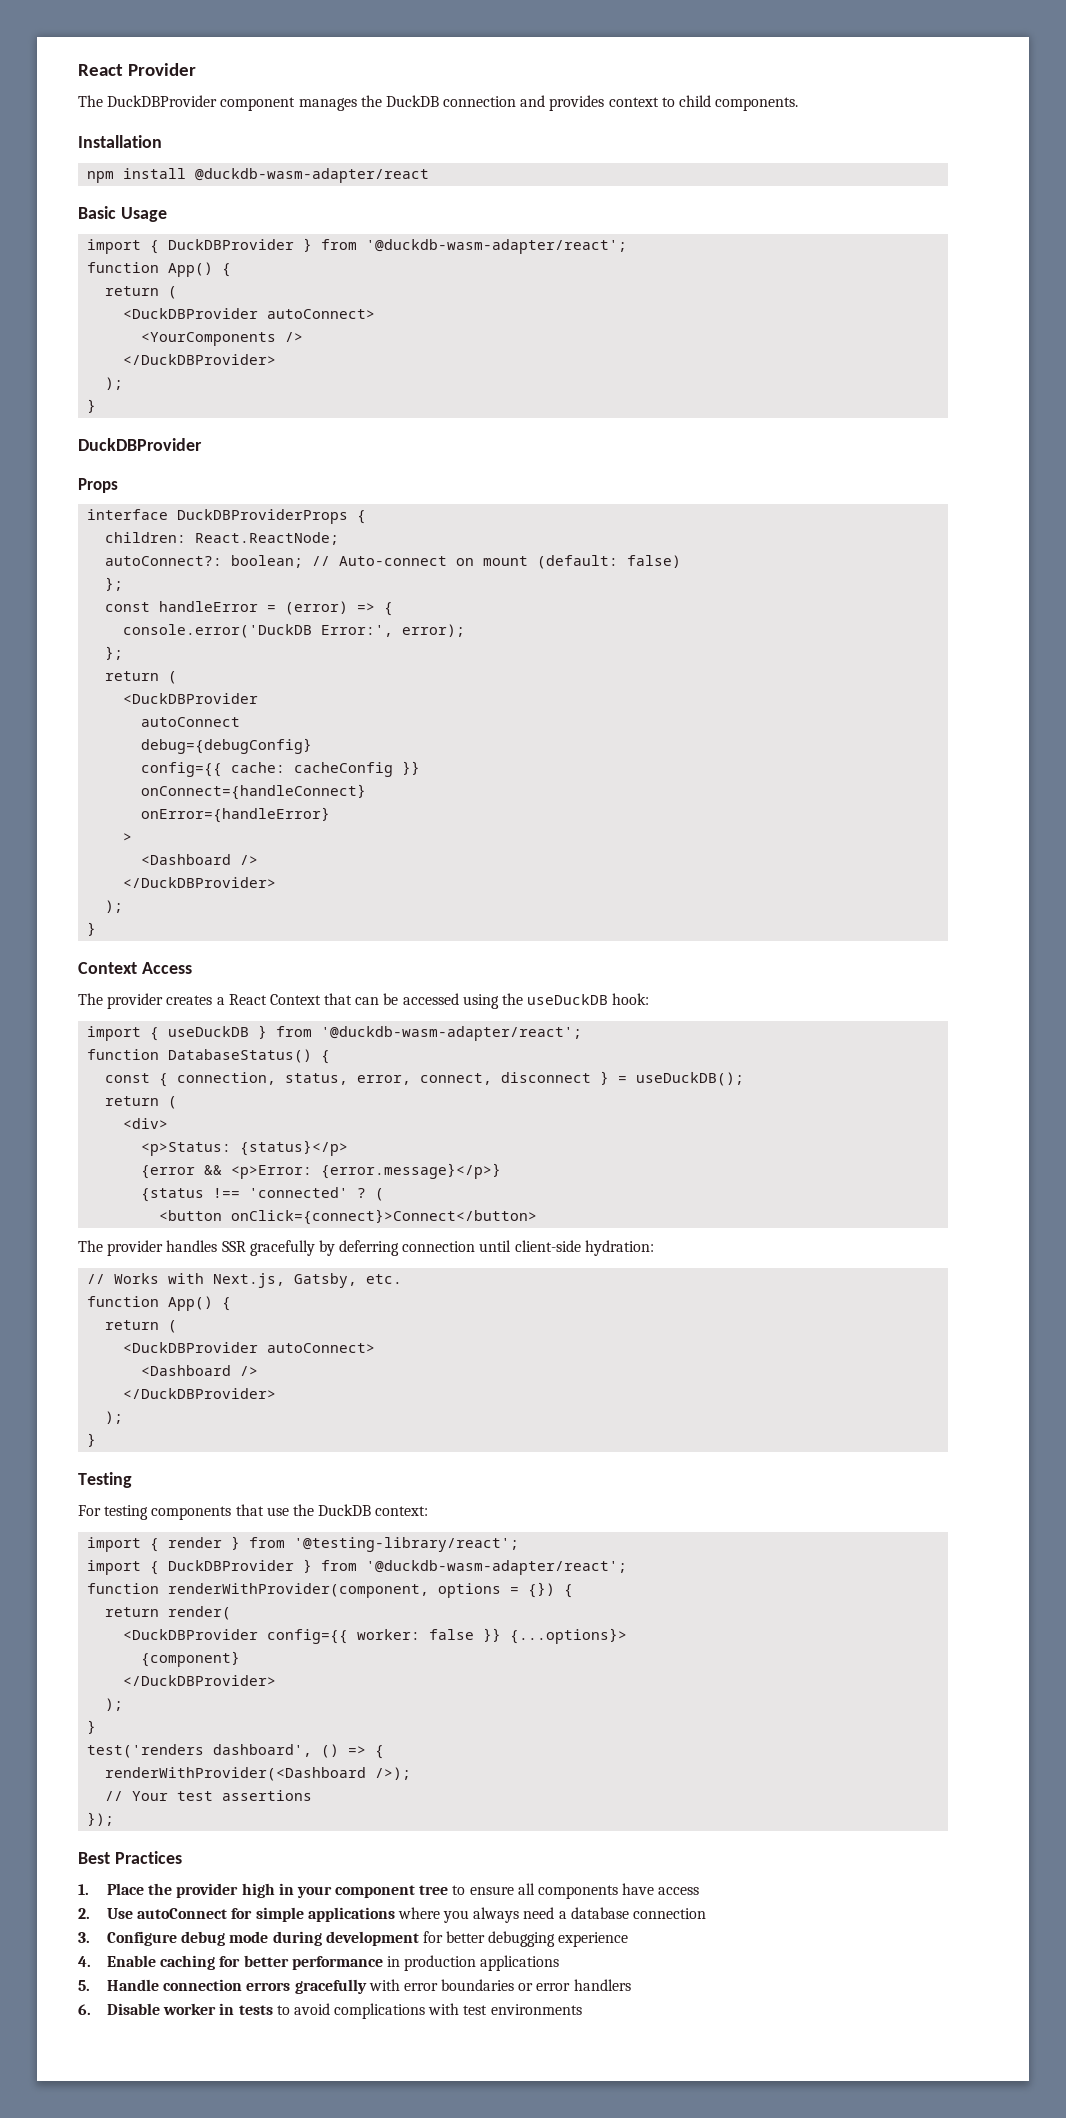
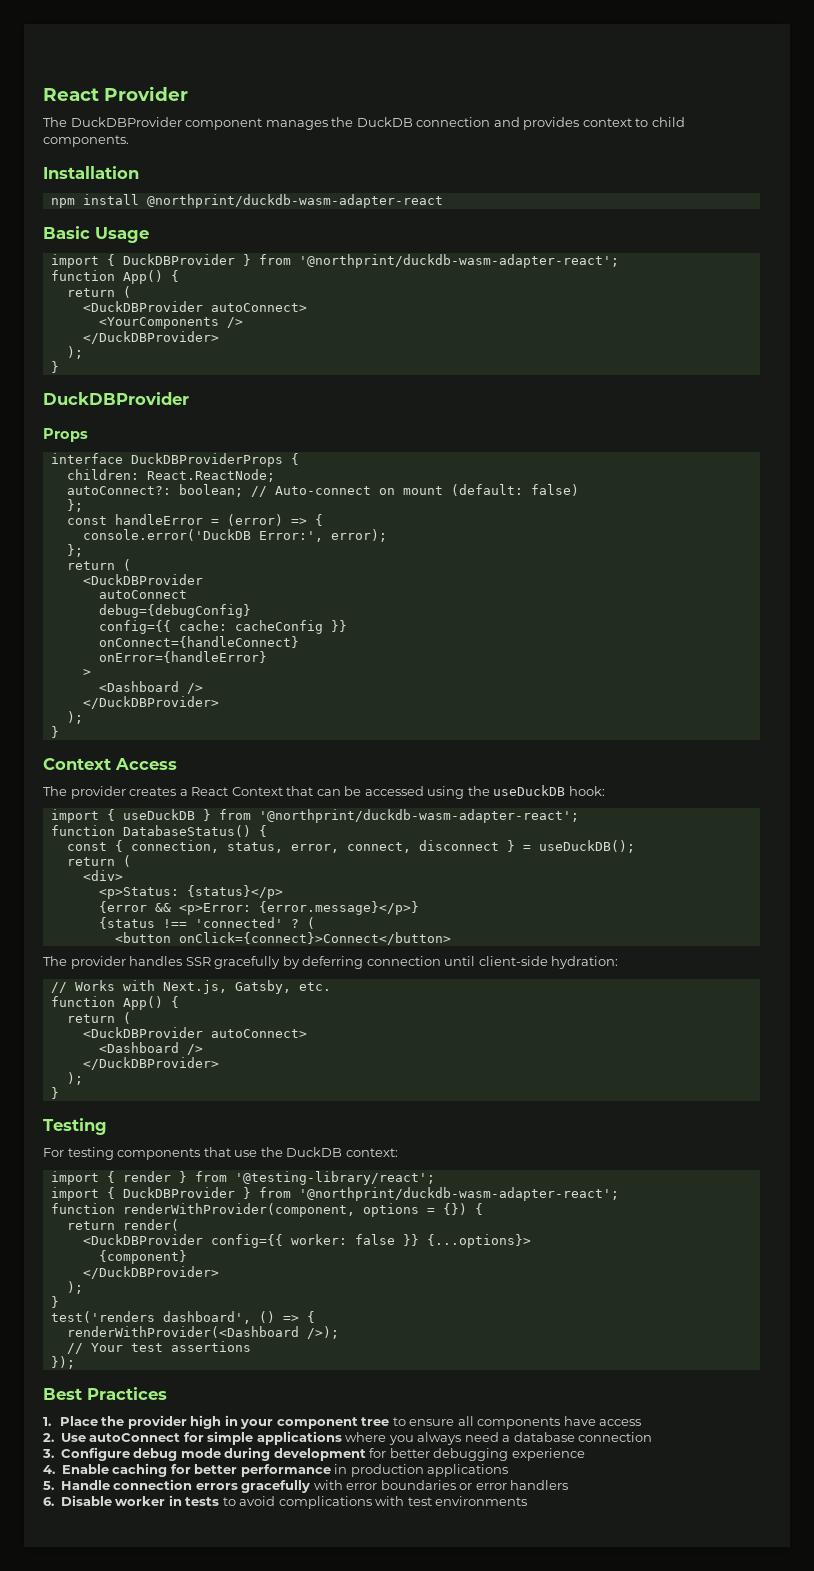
- npm install @duckdb-wasm-adapter/react
+ npm install @northprint/duckdb-wasm-adapter-react
  Basic Usage
- import { DuckDBProvider } from '@duckdb-wasm-adapter/react';
+ import { DuckDBProvider } from '@northprint/duckdb-wasm-adapter-react';
- import { useDuckDB } from '@duckdb-wasm-adapter/react';
+ import { useDuckDB } from '@northprint/duckdb-wasm-adapter-react';
  import { render } from '@testing-library/react';
- import { DuckDBProvider } from '@duckdb-wasm-adapter/react';
+ import { DuckDBProvider } from '@northprint/duckdb-wasm-adapter-react';

